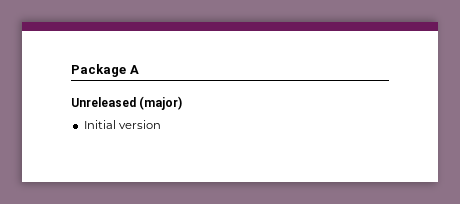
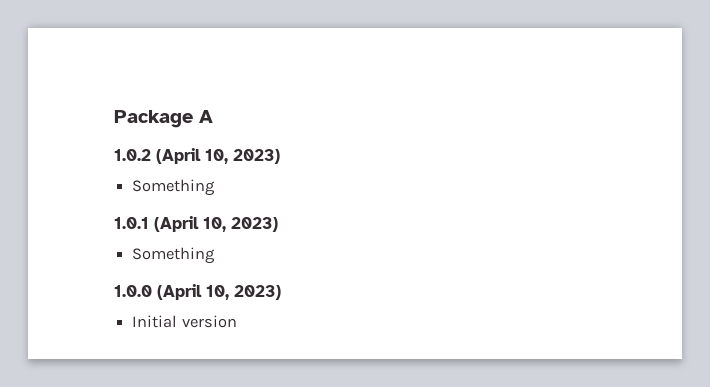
- Unreleased (major)
+ 1.0.2 (April 10, 2023)
+ Something
+ 1.0.1 (April 10, 2023)
+ Something
+ 1.0.0 (April 10, 2023)

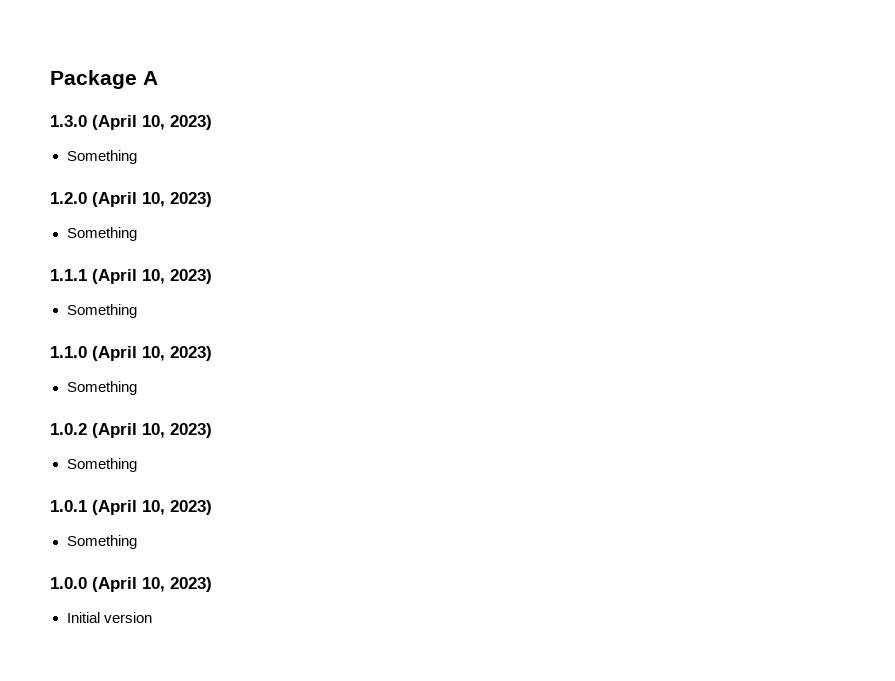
+ 1.3.0 (April 10, 2023)
+ Something
+ 1.2.0 (April 10, 2023)
+ Something
+ 1.1.1 (April 10, 2023)
+ Something
+ 1.1.0 (April 10, 2023)
+ Something

